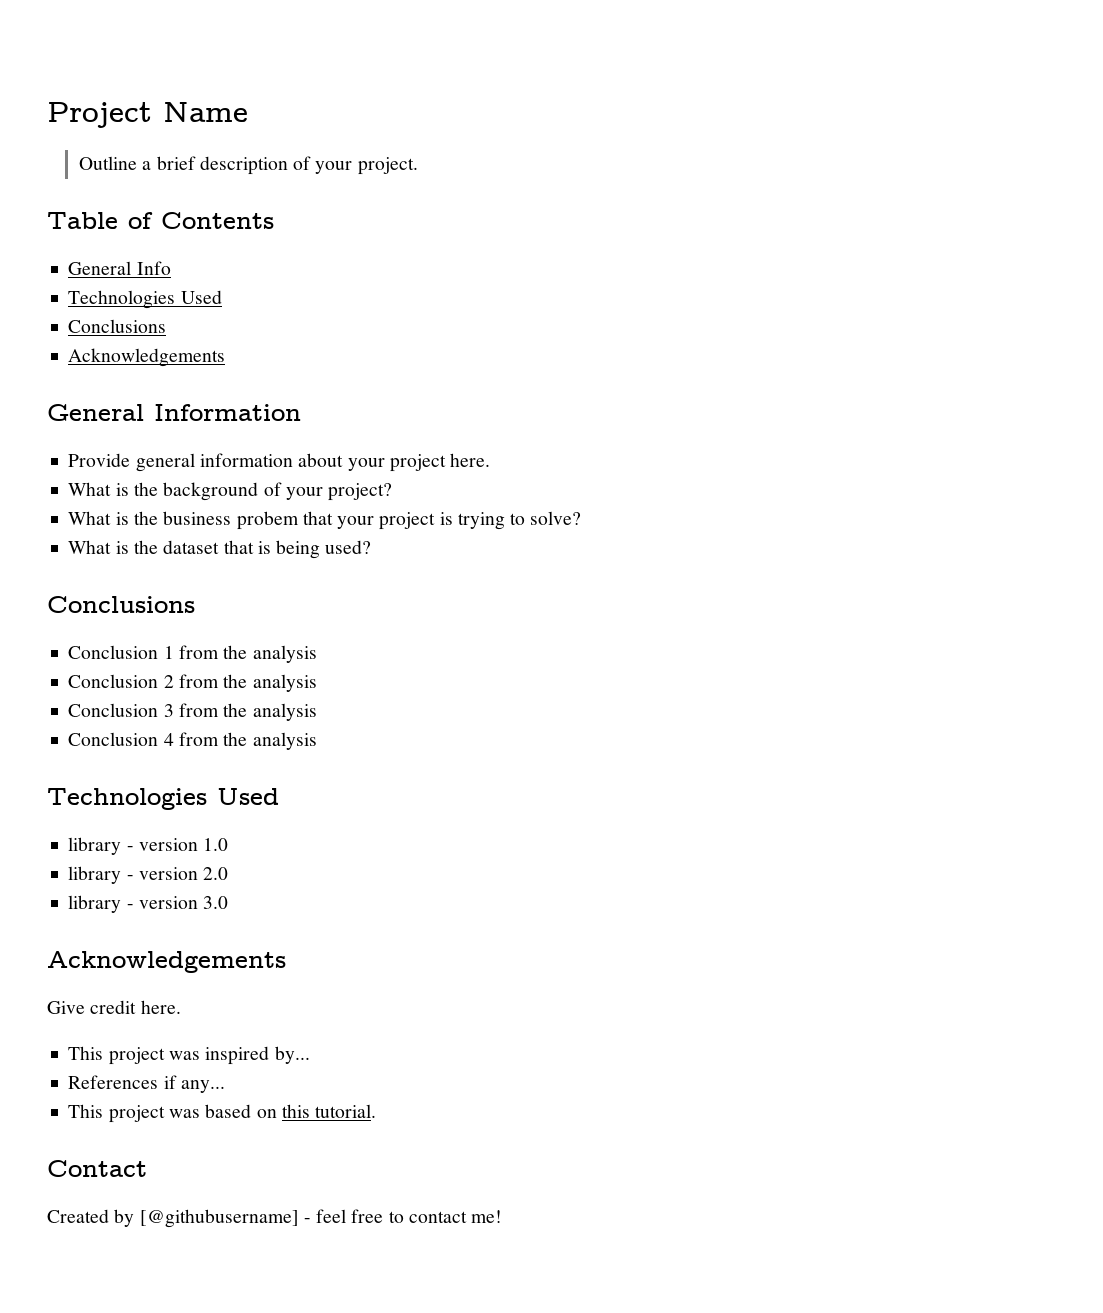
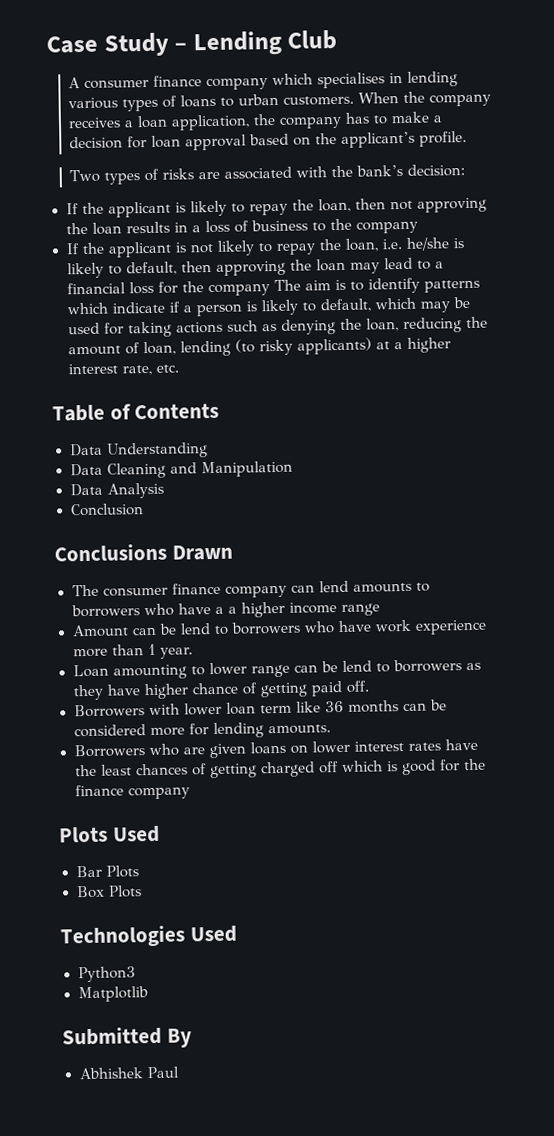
- Project Name
- Outline a brief description of your project.
+ Case Study – Lending Club
+ A consumer finance company which specialises in lending various types of loans to urban customers. When the company receives a loan application, the company has to make a decision for loan approval based on the applicant’s profile.
+ Two types of risks are associated with the bank’s decision:
+ If the applicant is likely to repay the loan, then not approving the loan results in a loss of business to the company
+ If the applicant is not likely to repay the loan, i.e. he/she is likely to default, then approving the loan may lead to a financial loss for the company The aim is to identify patterns which indicate if a person is likely to default, which may be used for taking actions such as denying the loan, reducing the amount of loan, lending (to risky applicants) at a higher interest rate, etc.
  Table of Contents
- General Info
+ Data Understanding
+ Data Cleaning and Manipulation
+ Data Analysis
+ Conclusion
+ Conclusions Drawn
+ The consumer finance company can lend amounts to borrowers who have a a higher income range
+ Amount can be lend to borrowers who have work experience more than 1 year.
+ Loan amounting to lower range can be lend to borrowers as they have higher chance of getting paid off.
+ Borrowers with lower loan term like 36 months can be considered more for lending amounts.
+ Borrowers who are given loans on lower interest rates have the least chances of getting charged off which is good for the finance company
+ Plots Used
+ Bar Plots
+ Box Plots
  Technologies Used
- Conclusions
- Acknowledgements
- General Information
- Provide general information about your project here.
- What is the background of your project?
- What is the business probem that your project is trying to solve?
- What is the dataset that is being used?
- Conclusions
- Conclusion 1 from the analysis
- Conclusion 2 from the analysis
- Conclusion 3 from the analysis
- Conclusion 4 from the analysis
- Technologies Used
- library - version 1.0
- library - version 2.0
- library - version 3.0
- Acknowledgements
- Give credit here.
- This project was inspired by...
- References if any...
- This project was based on this tutorial.
- Contact
- Created by [@githubusername] - feel free to contact me!
+ Python3
+ Matplotlib
+ Submitted By
+ Abhishek Paul

